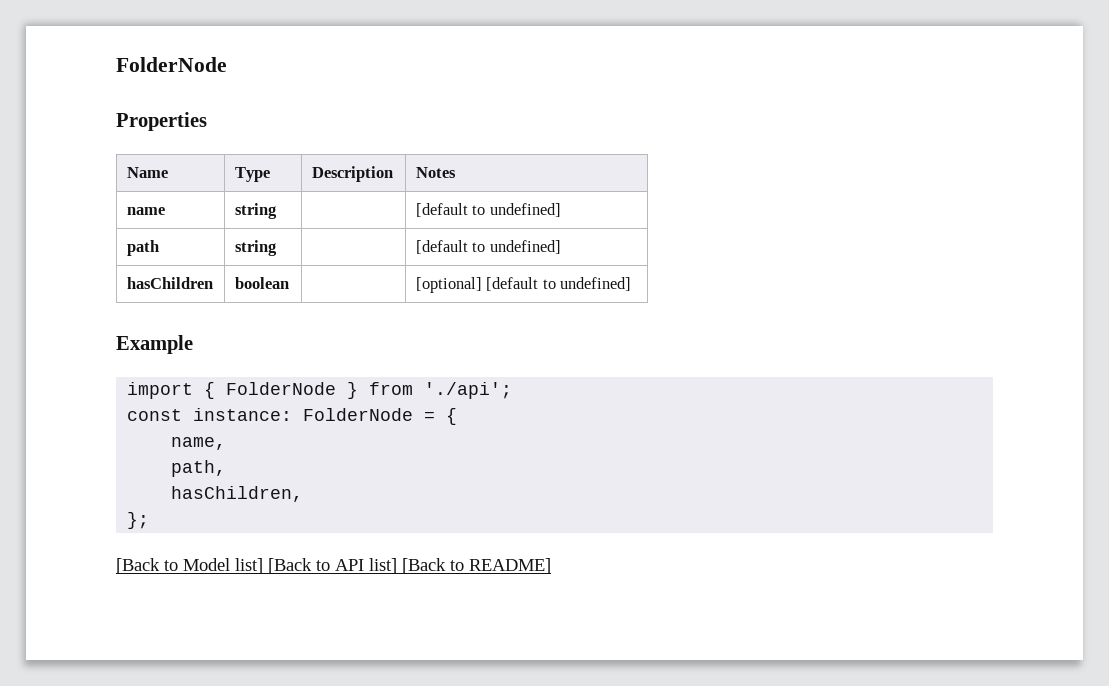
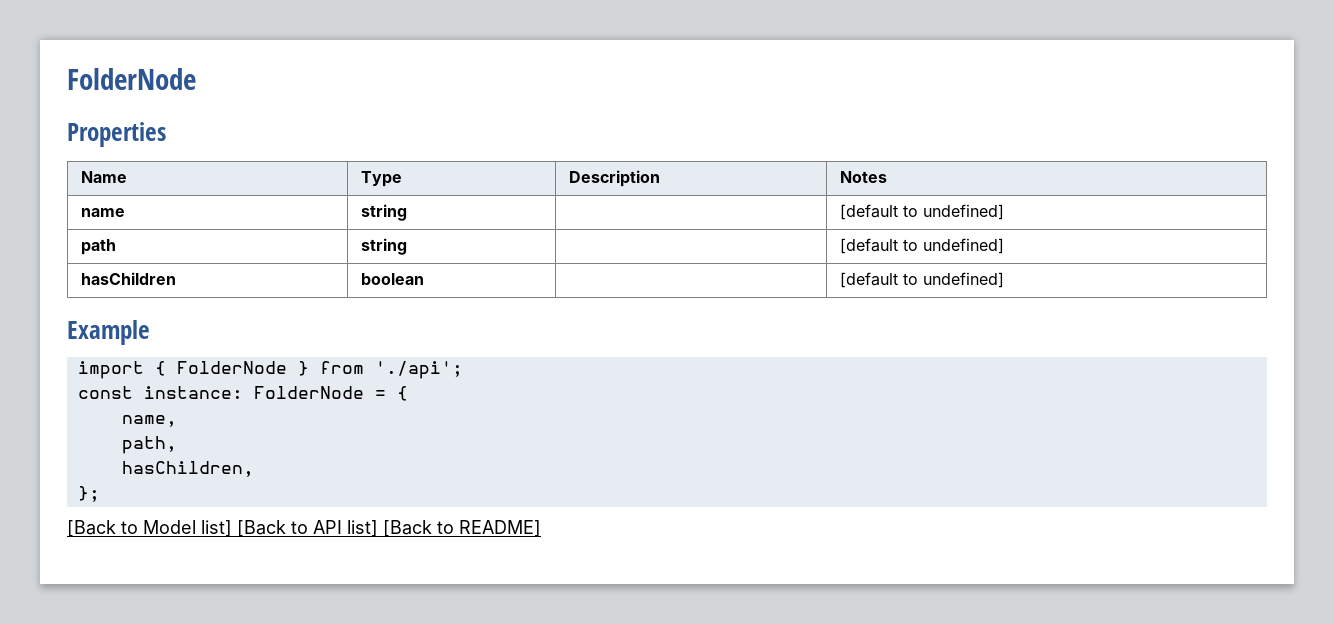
- hasChildren | boolean | | [optional] [default to undefined]
+ hasChildren | boolean | | [default to undefined]

